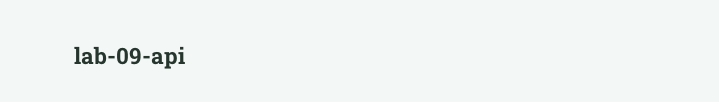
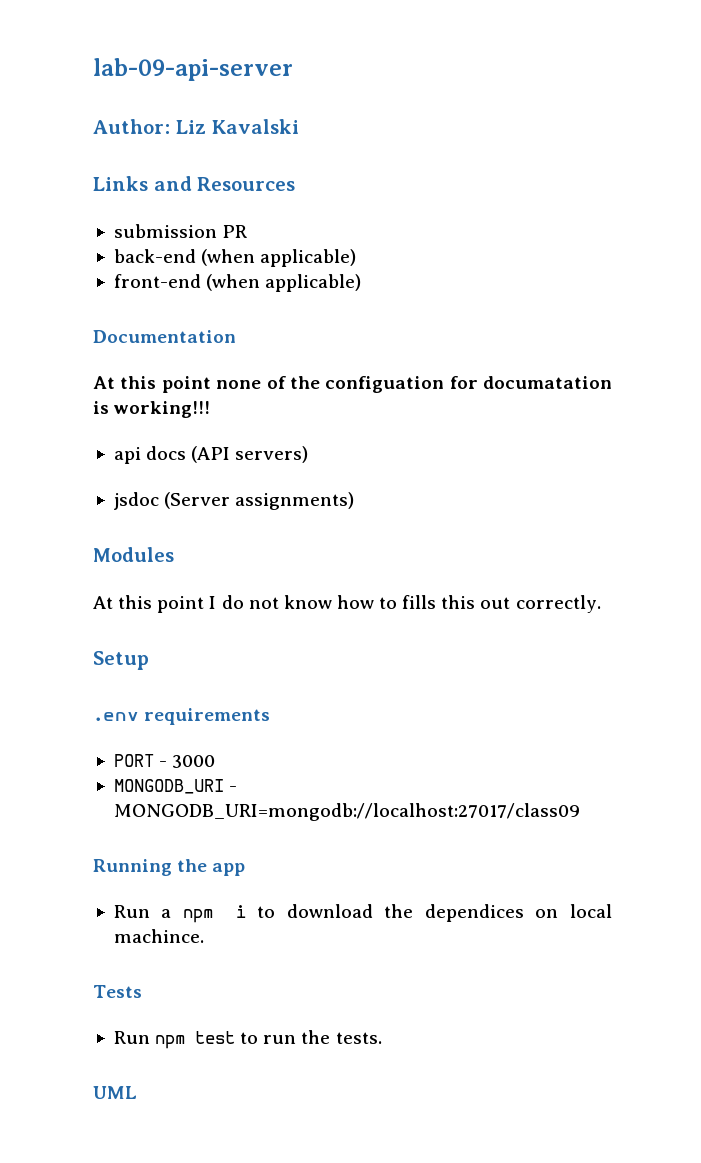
- lab-09-api
+ lab-09-api-server
+ Author: Liz Kavalski
+ Links and Resources
+ submission PR
+ back-end (when applicable)
+ front-end (when applicable)
+ Documentation
+ At this point none of the configuation for documatation is working!!!
+ api docs (API servers)
+ jsdoc (Server assignments)
+ Modules
+ At this point I do not know how to fills this out correctly.
+ Setup
+ .env requirements
+ PORT - 3000
+ MONGODB_URI - MONGODB_URI=mongodb://localhost:27017/class09
+ Running the app
+ Run a npm i to download the dependices on local machince.
+ Tests
+ Run npm test to run the tests.
+ UML

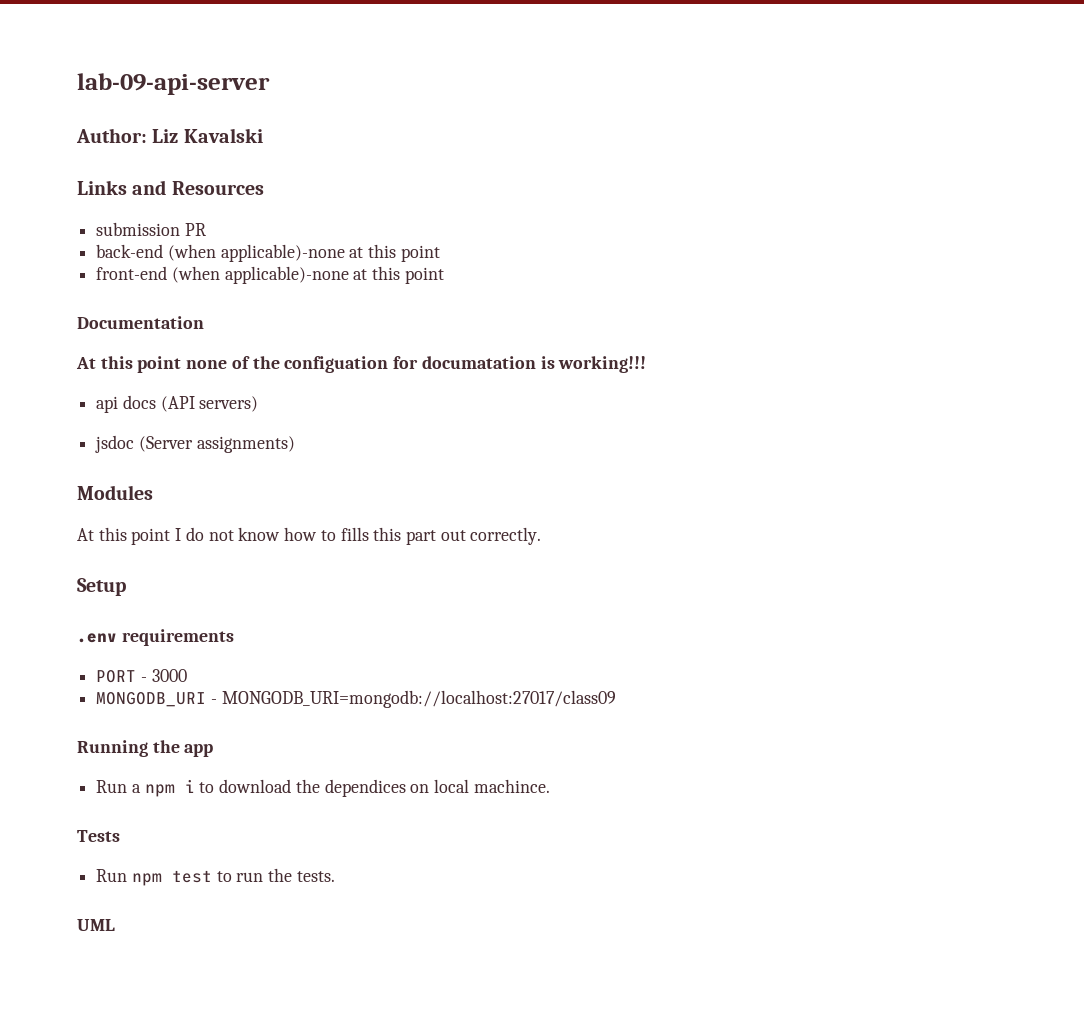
- back-end (when applicable)
- front-end (when applicable)
+ back-end (when applicable)-none at this point
+ front-end (when applicable)-none at this point
- At this point I do not know how to fills this out correctly.
+ At this point I do not know how to fills this part out correctly.

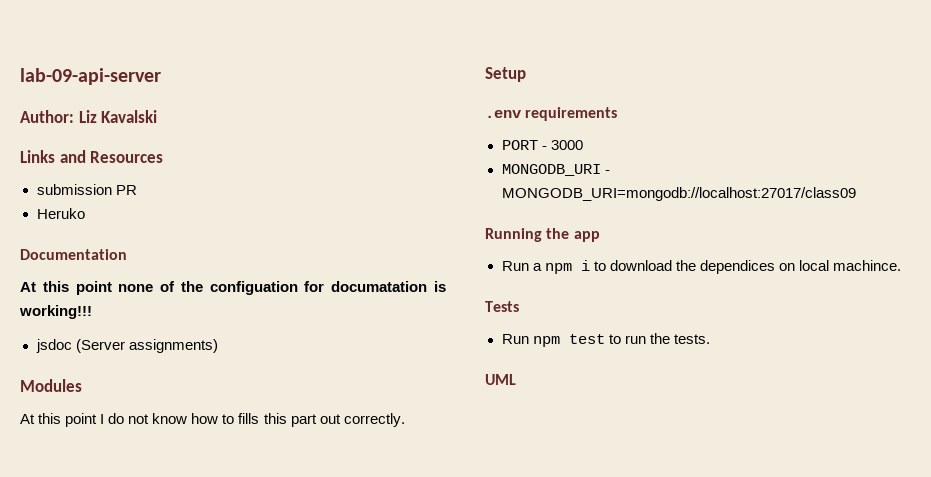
- back-end (when applicable)-none at this point
- front-end (when applicable)-none at this point
+ Heruko
- api docs (API servers)

